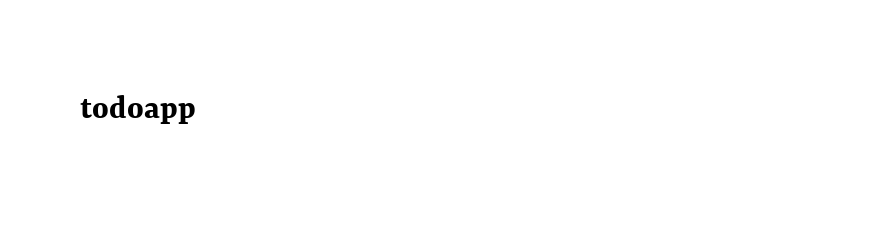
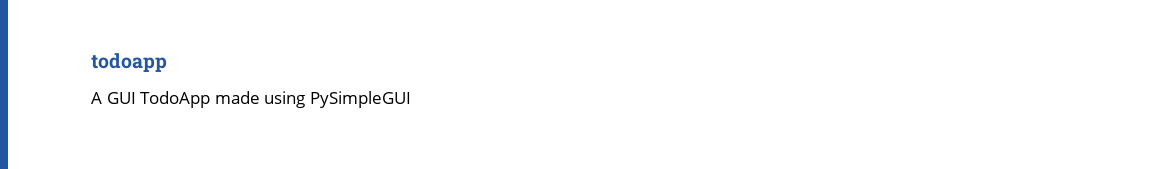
+ A GUI TodoApp made using PySimpleGUI

